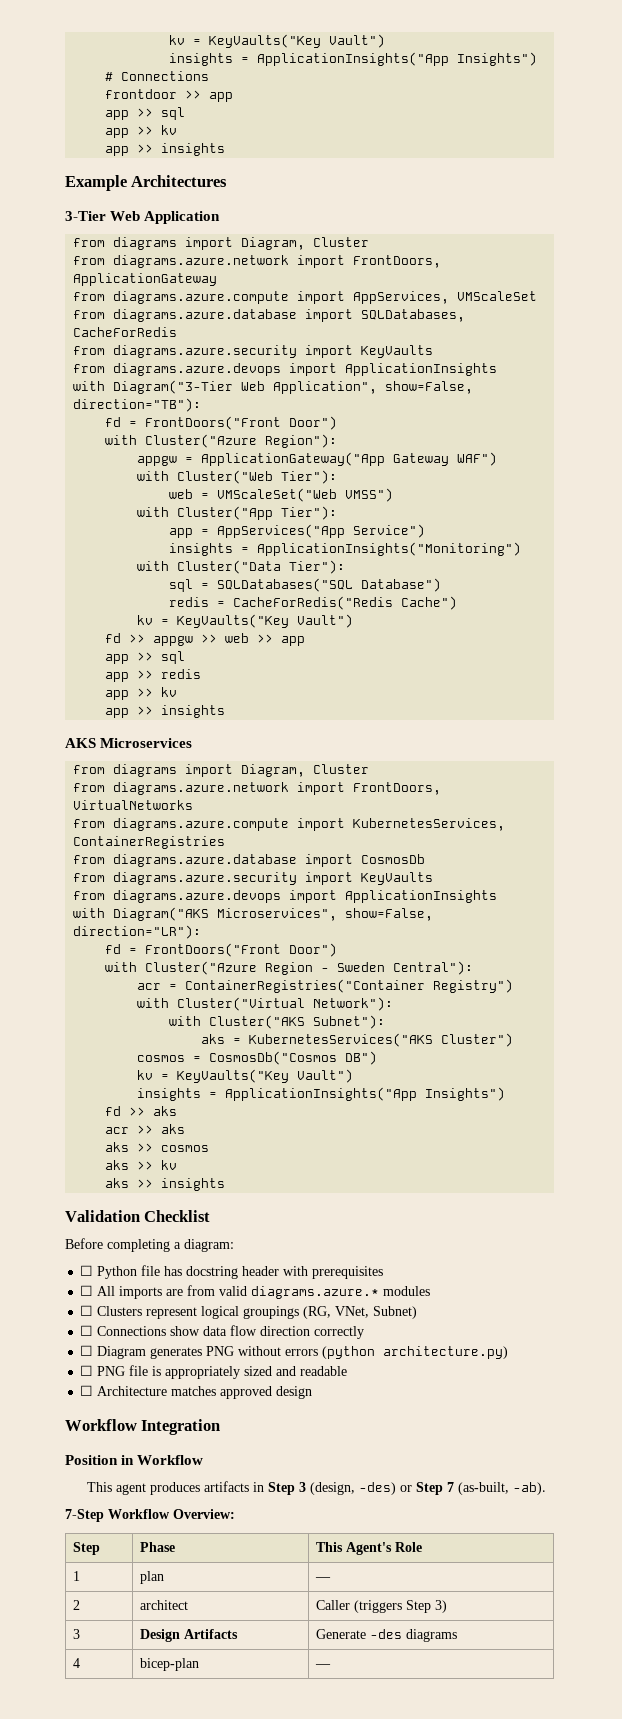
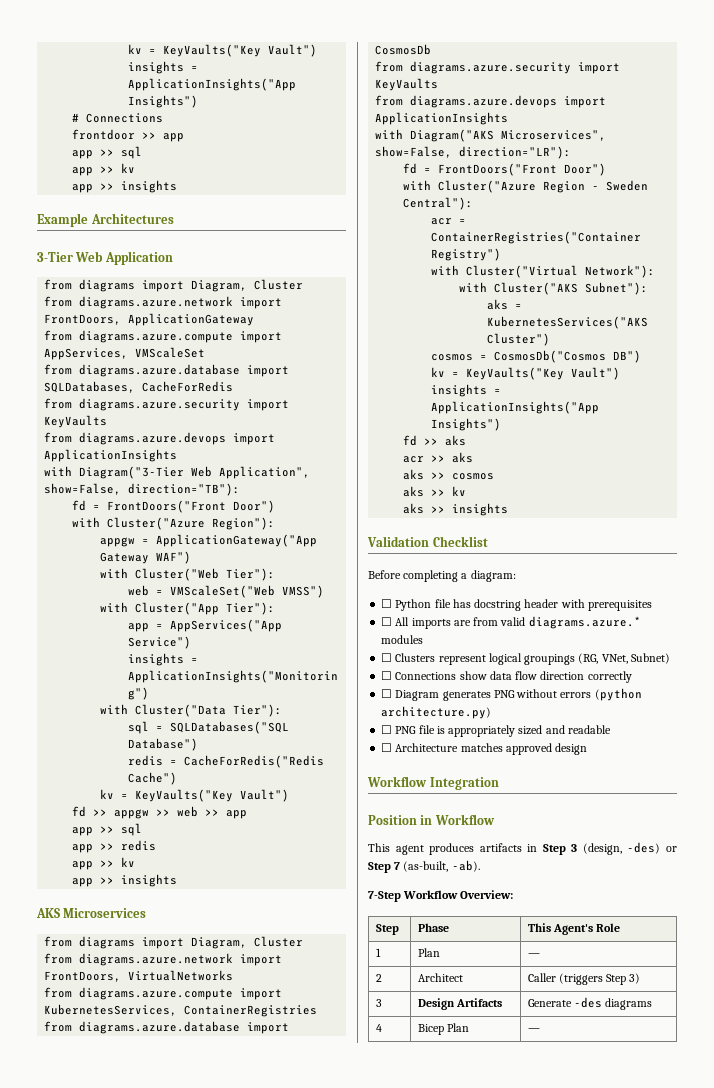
- 1 | plan | —
+ 1 | Plan | —
- 2 | architect | Caller (triggers Step 3)
+ 2 | Architect | Caller (triggers Step 3)
- 4 | bicep-plan | —
+ 4 | Bicep Plan | —

